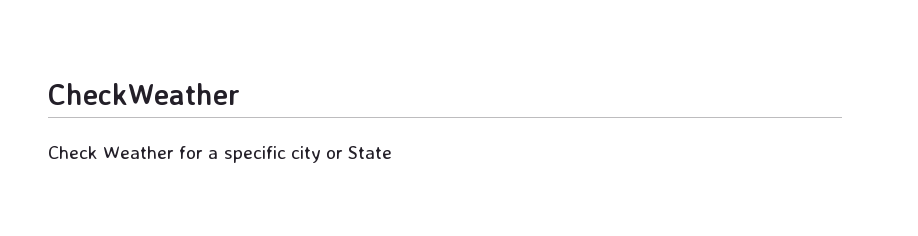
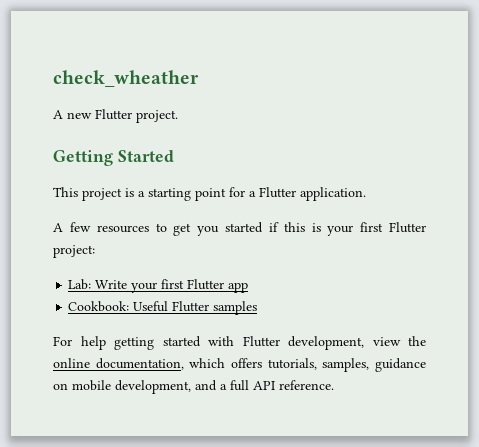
- CheckWeather
- Check Weather for a specific city or State
+ check_wheather
+ A new Flutter project.
+ Getting Started
+ This project is a starting point for a Flutter application.
+ A few resources to get you started if this is your first Flutter project:
+ Lab: Write your first Flutter app
+ Cookbook: Useful Flutter samples
+ For help getting started with Flutter development, view the online documentation, which offers tutorials, samples, guidance on mobile development, and a full API reference.

